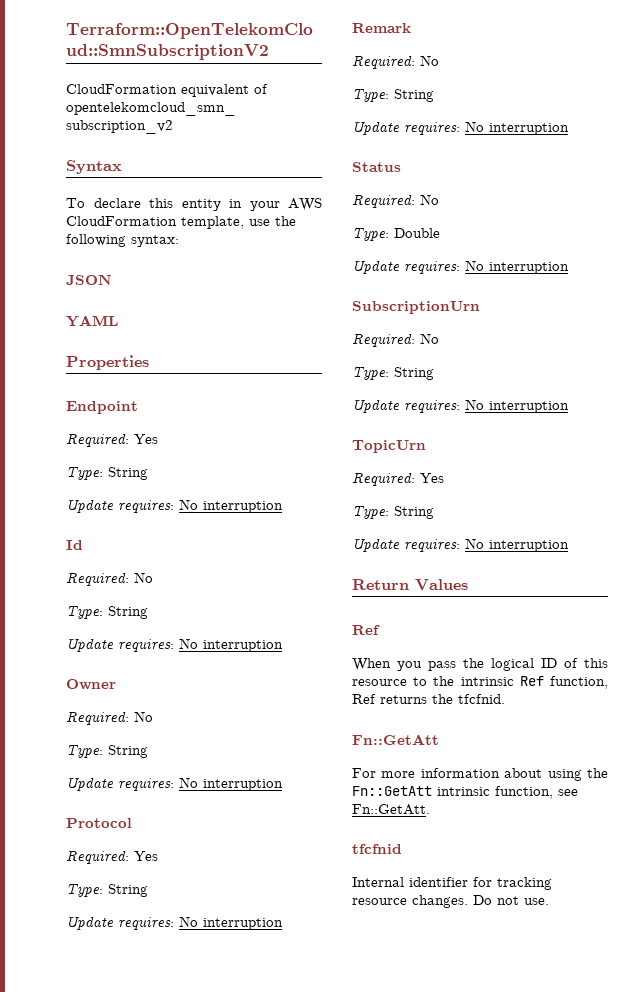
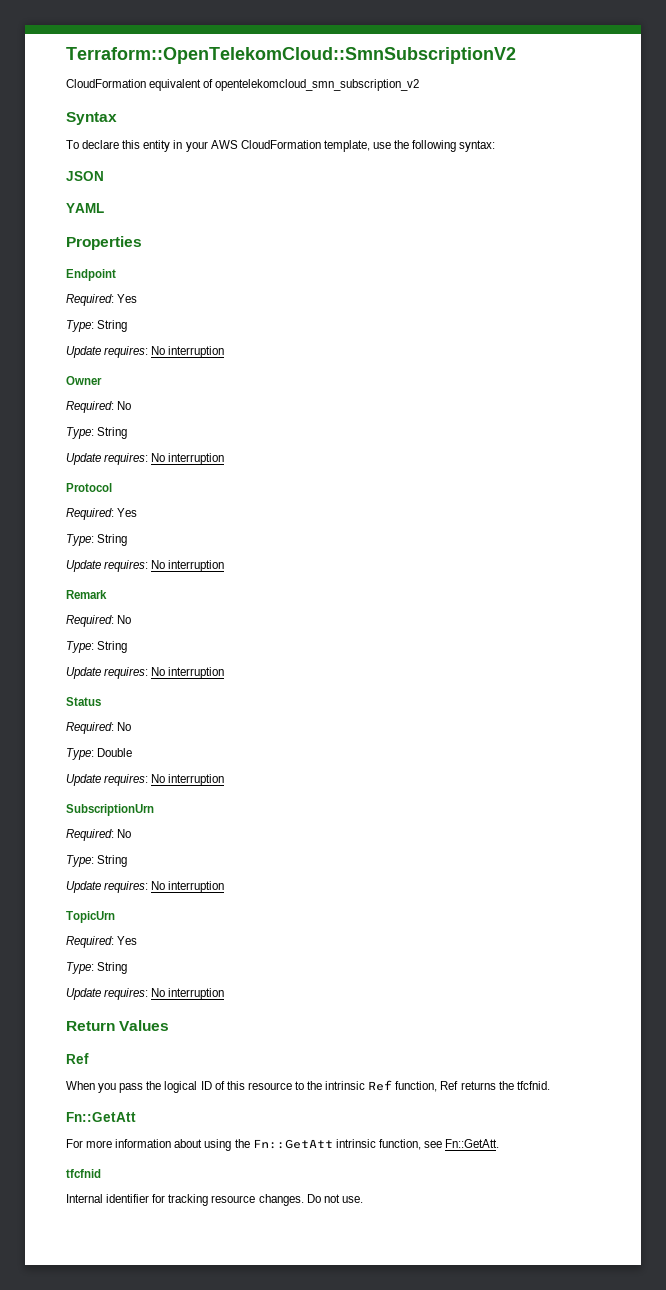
- Id
- Required: No
- Type: String
- Update requires: No interruption

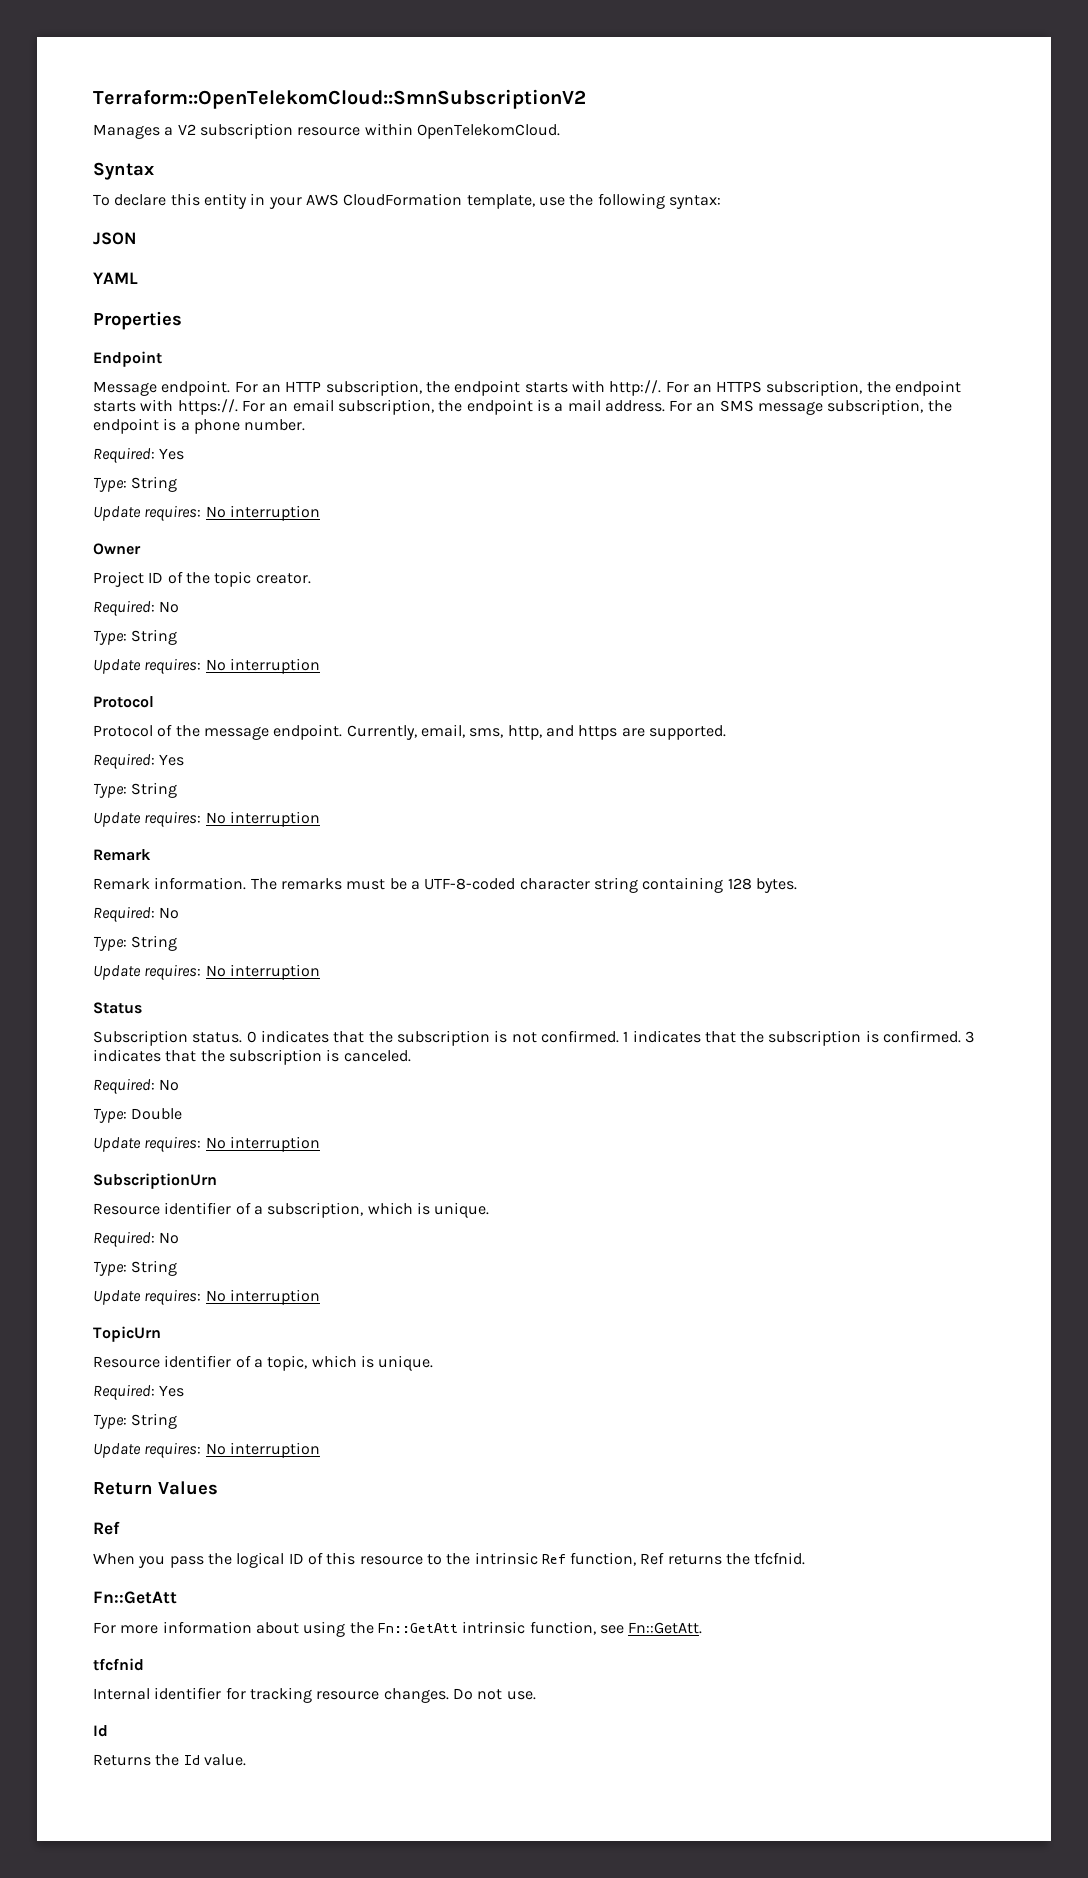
- CloudFormation equivalent of opentelekomcloud_smn_subscription_v2
+ Manages a V2 subscription resource within OpenTelekomCloud.
+ Message endpoint. For an HTTP subscription, the endpoint starts with http://. For an HTTPS subscription, the endpoint starts with https://. For an email subscription, the endpoint is a mail address. For an SMS message subscription, the endpoint is a phone number.
+ Project ID of the topic creator.
+ Protocol of the message endpoint. Currently, email, sms, http, and https are supported.
+ Remark information. The remarks must be a UTF-8-coded character string containing 128 bytes.
+ Subscription status. 0 indicates that the subscription is not confirmed. 1 indicates that the subscription is confirmed. 3 indicates that the subscription is canceled.
+ Resource identifier of a subscription, which is unique.
+ Resource identifier of a topic, which is unique.
  Do not use.
+ Id
+ Returns the Id value.

